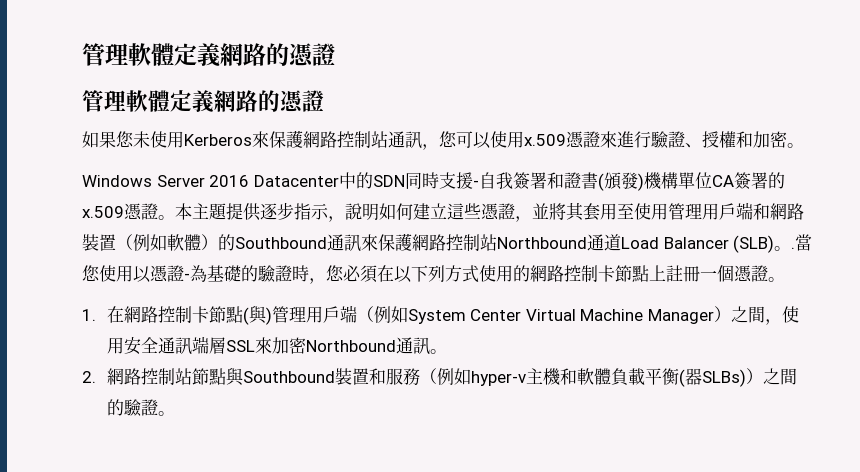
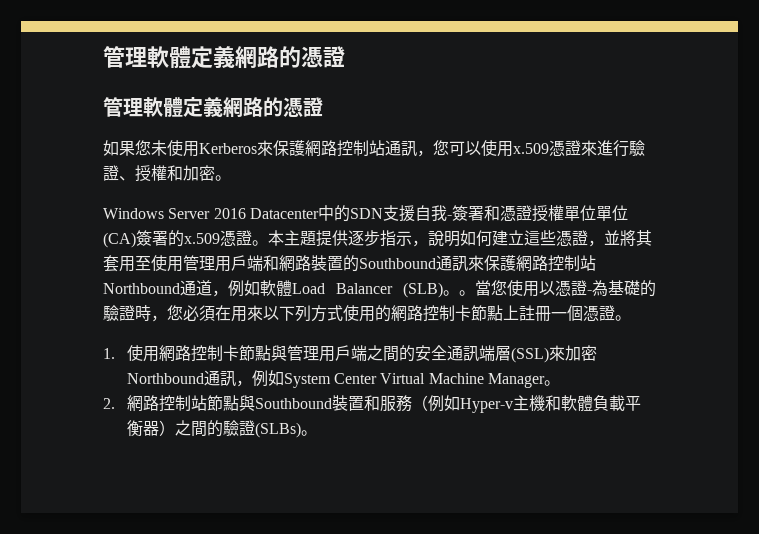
- Windows Server 2016 Datacenter中的SDN同時支援-自我簽署和證書(頒發)機構單位CA簽署的x.509憑證。
+ Windows Server 2016 Datacenter中的SDN支援自我-簽署和憑證授權單位單位(CA)簽署的x.509憑證。
- 本主題提供逐步指示，說明如何建立這些憑證，並將其套用至使用管理用戶端和網路裝置（例如軟體）的Southbound通訊來保護網路控制站Northbound通道Load Balancer (SLB)。.
+ 本主題提供逐步指示，說明如何建立這些憑證，並將其套用至使用管理用戶端和網路裝置的Southbound通訊來保護網路控制站Northbound通道，例如軟體Load Balancer (SLB)。。
- 當您使用以憑證-為基礎的驗證時，您必須在以下列方式使用的網路控制卡節點上註冊一個憑證。
+ 當您使用以憑證-為基礎的驗證時，您必須在用來以下列方式使用的網路控制卡節點上註冊一個憑證。
- 1.在網路控制卡節點(與)管理用戶端（例如System Center Virtual Machine Manager）之間，使用安全通訊端層SSL來加密Northbound通訊。
+ 1.使用網路控制卡節點與管理用戶端之間的安全通訊端層(SSL)來加密Northbound通訊，例如System Center Virtual Machine Manager。
- 2.網路控制站節點與Southbound裝置和服務（例如hyper-v主機和軟體負載平衡(器SLBs)）之間的驗證。
+ 2.網路控制站節點與Southbound裝置和服務（例如Hyper-v主機和軟體負載平衡器）之間的驗證(SLBs)。

